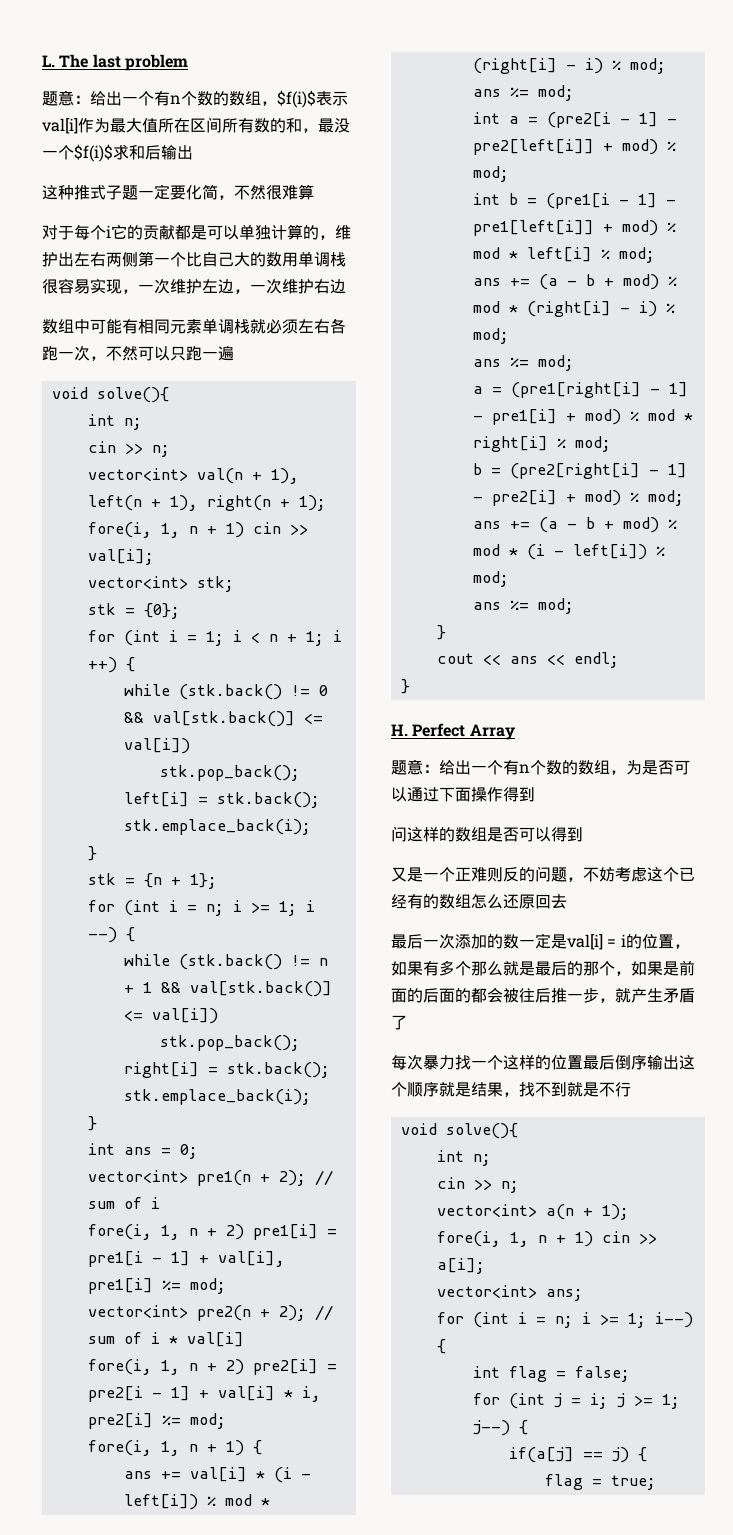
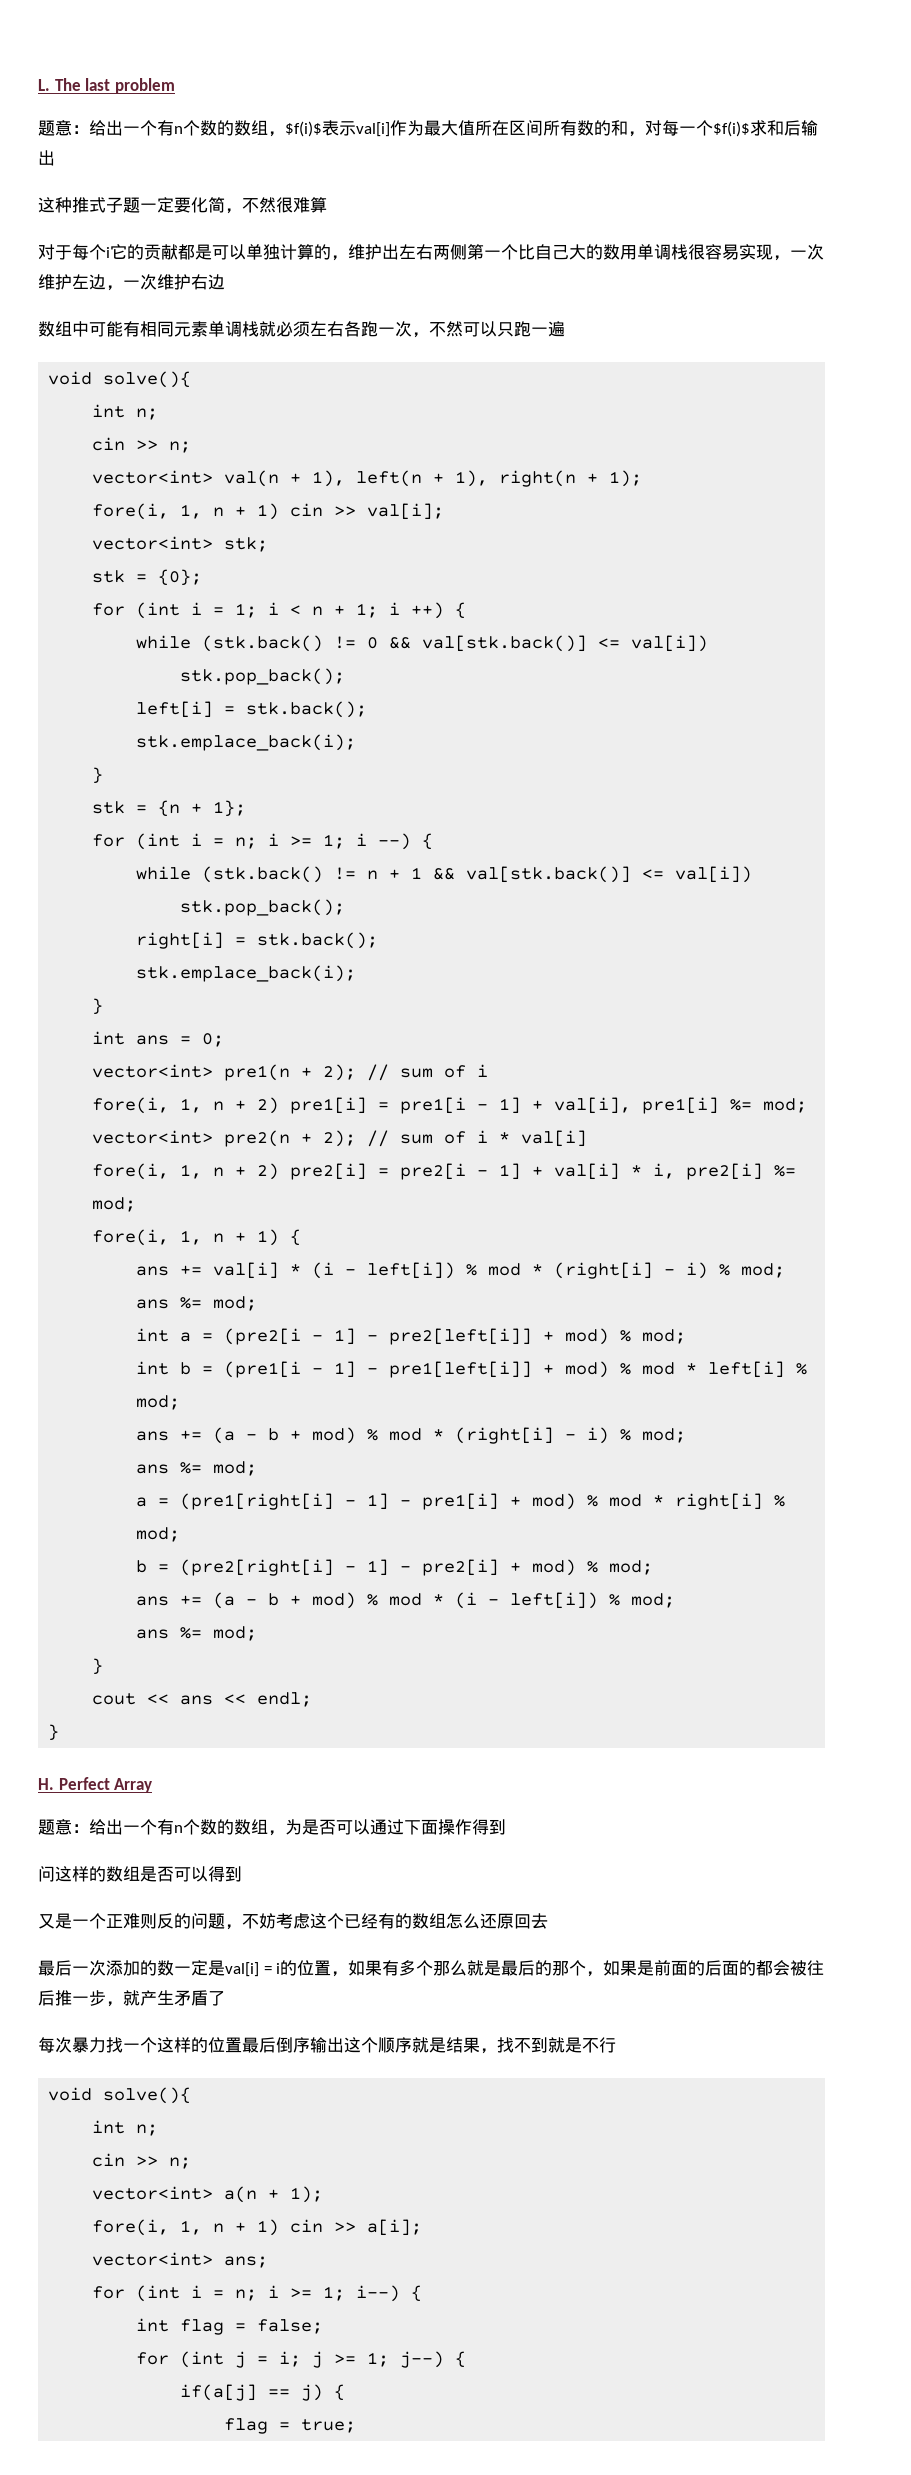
- 题意：给出一个有n个数的数组，$f(i)$表示val[i]作为最大值所在区间所有数的和，最没一个$f(i)$求和后输出
+ 题意：给出一个有n个数的数组，$f(i)$表示val[i]作为最大值所在区间所有数的和，对每一个$f(i)$求和后输出

